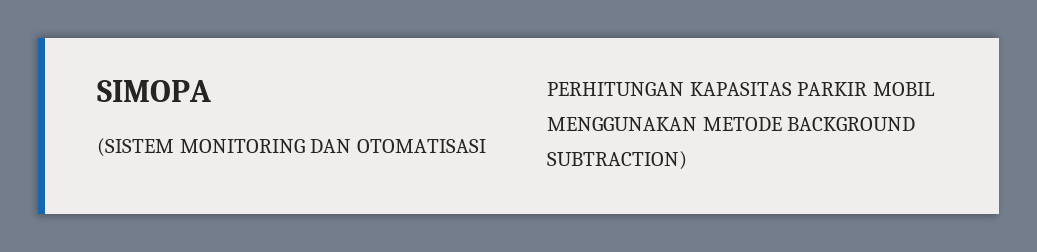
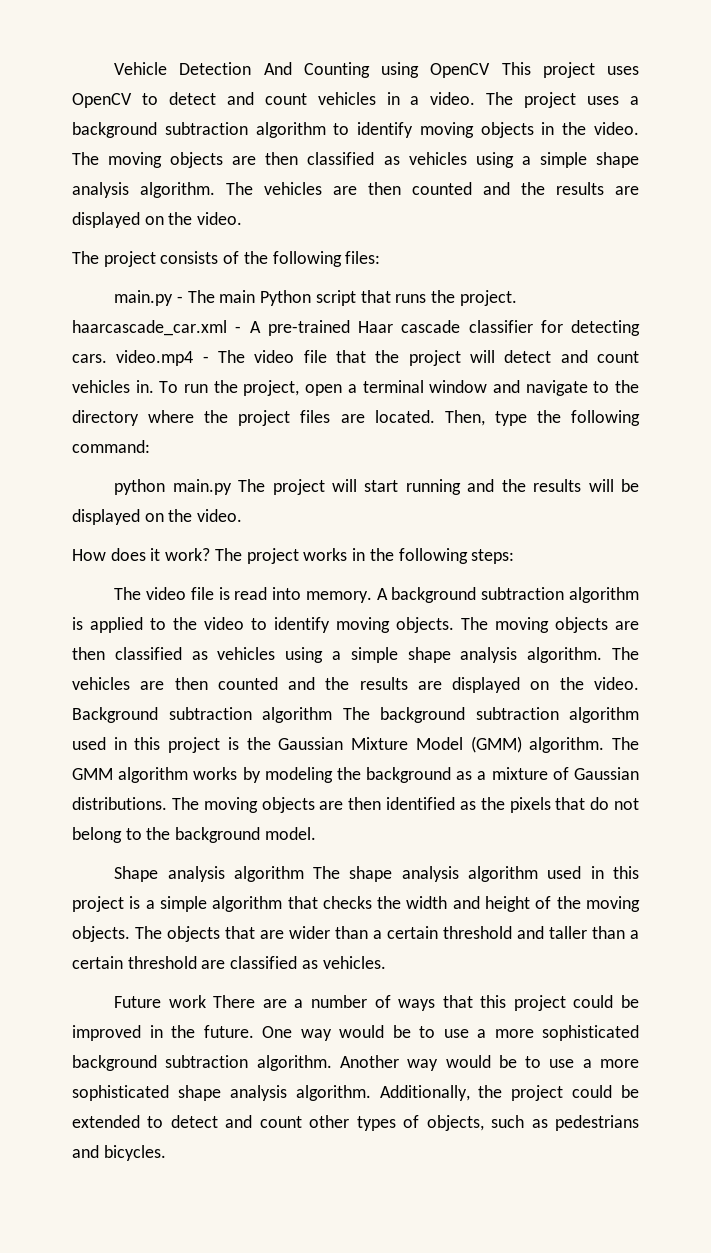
- SIMOPA
- (SISTEM MONITORING DAN OTOMATISASI PERHITUNGAN KAPASITAS PARKIR MOBIL MENGGUNAKAN METODE BACKGROUND SUBTRACTION)
+ Vehicle Detection And Counting using OpenCV This project uses OpenCV to detect and count vehicles in a video. The project uses a background subtraction algorithm to identify moving objects in the video. The moving objects are then classified as vehicles using a simple shape analysis algorithm. The vehicles are then counted and the results are displayed on the video.
+ The project consists of the following files:
+ main.py - The main Python script that runs the project. haarcascade_car.xml - A pre-trained Haar cascade classifier for detecting cars. video.mp4 - The video file that the project will detect and count vehicles in. To run the project, open a terminal window and navigate to the directory where the project files are located. Then, type the following command:
+ python main.py The project will start running and the results will be displayed on the video.
+ How does it work? The project works in the following steps:
+ The video file is read into memory. A background subtraction algorithm is applied to the video to identify moving objects. The moving objects are then classified as vehicles using a simple shape analysis algorithm. The vehicles are then counted and the results are displayed on the video. Background subtraction algorithm The background subtraction algorithm used in this project is the Gaussian Mixture Model (GMM) algorithm. The GMM algorithm works by modeling the background as a mixture of Gaussian distributions. The moving objects are then identified as the pixels that do not belong to the background model.
+ Shape analysis algorithm The shape analysis algorithm used in this project is a simple algorithm that checks the width and height of the moving objects. The objects that are wider than a certain threshold and taller than a certain threshold are classified as vehicles.
+ Future work There are a number of ways that this project could be improved in the future. One way would be to use a more sophisticated background subtraction algorithm. Another way would be to use a more sophisticated shape analysis algorithm. Additionally, the project could be extended to detect and count other types of objects, such as pedestrians and bicycles.

